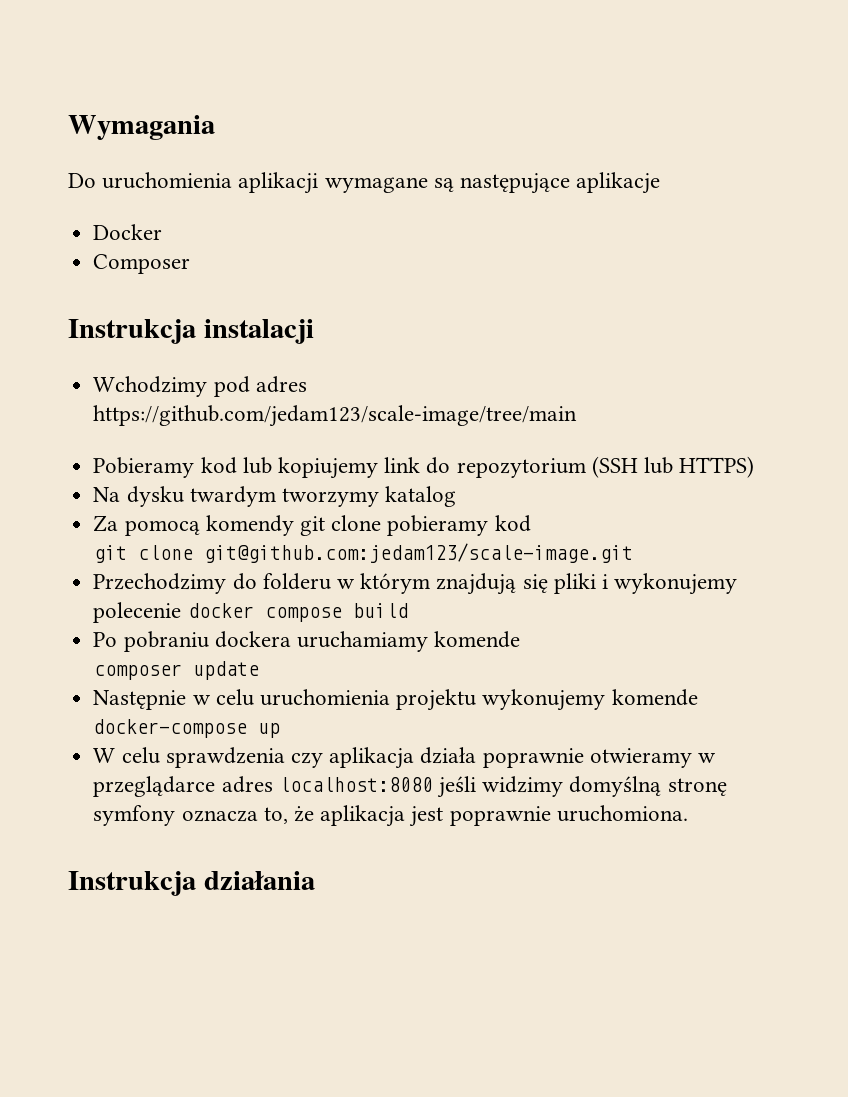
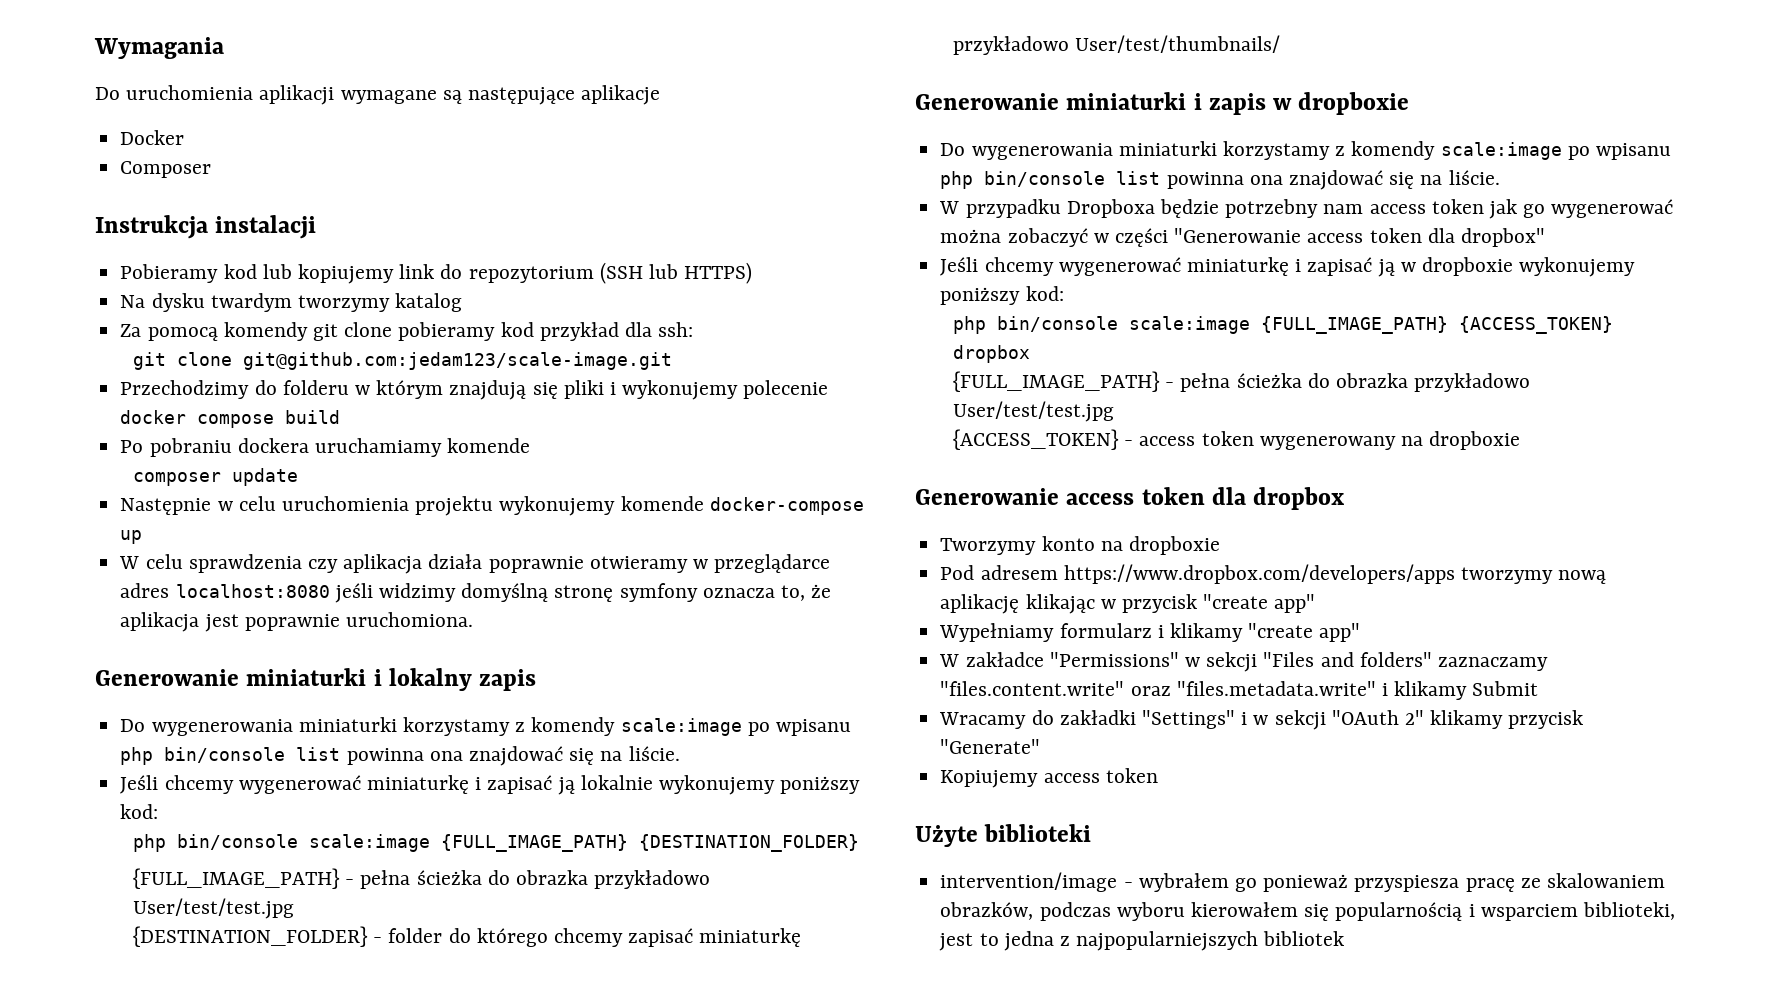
- Wchodzimy pod adres https://github.com/jedam123/scale-image/tree/main
- Za pomocą komendy git clone pobieramy kod
+ Za pomocą komendy git clone pobieramy kod przykład dla ssh:
- Instrukcja działania
+ Generowanie miniaturki i lokalny zapis
+ Do wygenerowania miniaturki korzystamy z komendy scale:image po wpisanu php bin/console list powinna ona znajdować się na liście.
+ Jeśli chcemy wygenerować miniaturkę i zapisać ją lokalnie wykonujemy poniższy kod:
+ php bin/console scale:image {FULL_IMAGE_PATH} {DESTINATION_FOLDER}
+ {FULL_IMAGE_PATH} - pełna ścieżka do obrazka przykładowo User/test/test.jpg
+ {DESTINATION_FOLDER} - folder do którego chcemy zapisać miniaturkę przykładowo User/test/thumbnails/
+ Generowanie miniaturki i zapis w dropboxie
+ Do wygenerowania miniaturki korzystamy z komendy scale:image po wpisanu php bin/console list powinna ona znajdować się na liście.
+ W przypadku Dropboxa będzie potrzebny nam access token jak go wygenerować można zobaczyć w części "Generowanie access token dla dropbox"
+ Jeśli chcemy wygenerować miniaturkę i zapisać ją w dropboxie wykonujemy poniższy kod:
+ php bin/console scale:image {FULL_IMAGE_PATH} {ACCESS_TOKEN} dropbox
+ {FULL_IMAGE_PATH} - pełna ścieżka do obrazka przykładowo User/test/test.jpg
+ {ACCESS_TOKEN} - access token wygenerowany na dropboxie
+ Generowanie access token dla dropbox
+ Tworzymy konto na dropboxie
+ Pod adresem https://www.dropbox.com/developers/apps tworzymy nową aplikację klikając w przycisk "create app"
+ Wypełniamy formularz i klikamy "create app"
+ W zakładce "Permissions" w sekcji "Files and folders" zaznaczamy "files.content.write" oraz "files.metadata.write" i klikamy Submit
+ Wracamy do zakładki "Settings" i w sekcji "OAuth 2" klikamy przycisk "Generate"
+ Kopiujemy access token
+ Użyte biblioteki
+ intervention/image - wybrałem go ponieważ przyspiesza pracę ze skalowaniem obrazków, podczas wyboru kierowałem się popularnością i wsparciem biblioteki, jest to jedna z najpopularniejszych bibliotek

